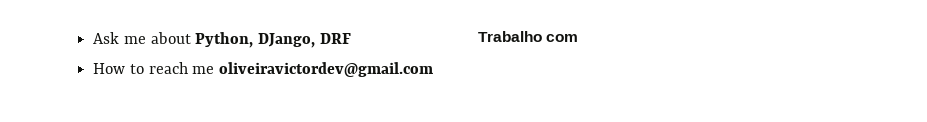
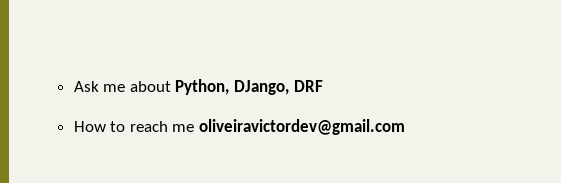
- Trabalho com

